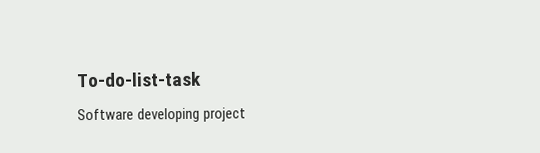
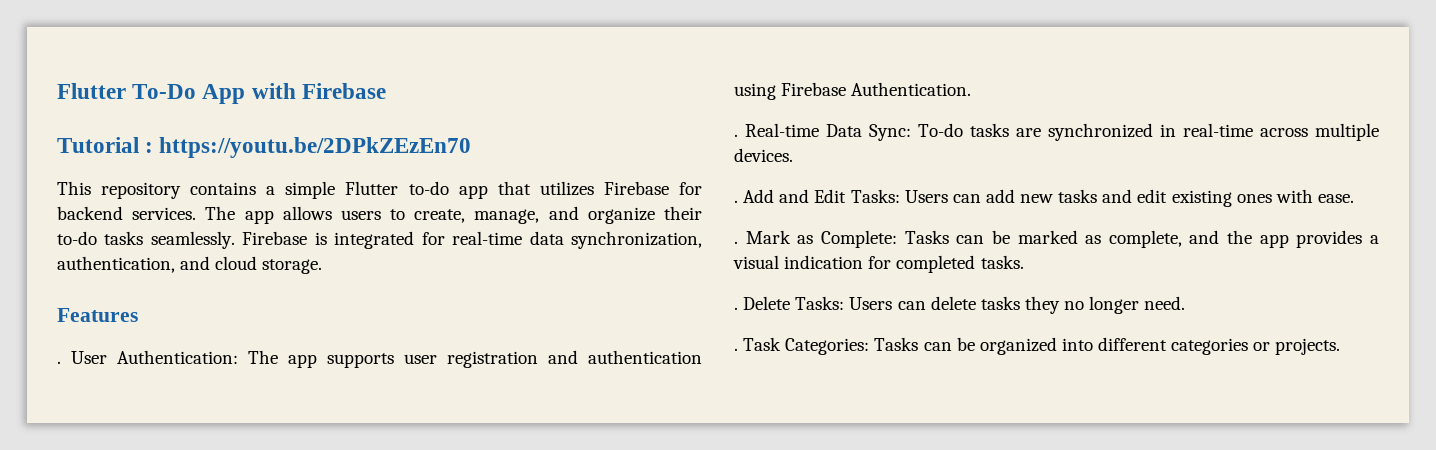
- To-do-list-task
- Software developing project
+ Flutter To-Do App with Firebase
+ Tutorial : https://youtu.be/2DPkZEzEn70
+ This repository contains a simple Flutter to-do app that utilizes Firebase for backend services. The app allows users to create, manage, and organize their to-do tasks seamlessly. Firebase is integrated for real-time data synchronization, authentication, and cloud storage.
+ Features
+ . User Authentication: The app supports user registration and authentication using Firebase Authentication.
+ . Real-time Data Sync: To-do tasks are synchronized in real-time across multiple devices.
+ . Add and Edit Tasks: Users can add new tasks and edit existing ones with ease.
+ . Mark as Complete: Tasks can be marked as complete, and the app provides a visual indication for completed tasks.
+ . Delete Tasks: Users can delete tasks they no longer need.
+ . Task Categories: Tasks can be organized into different categories or projects.

